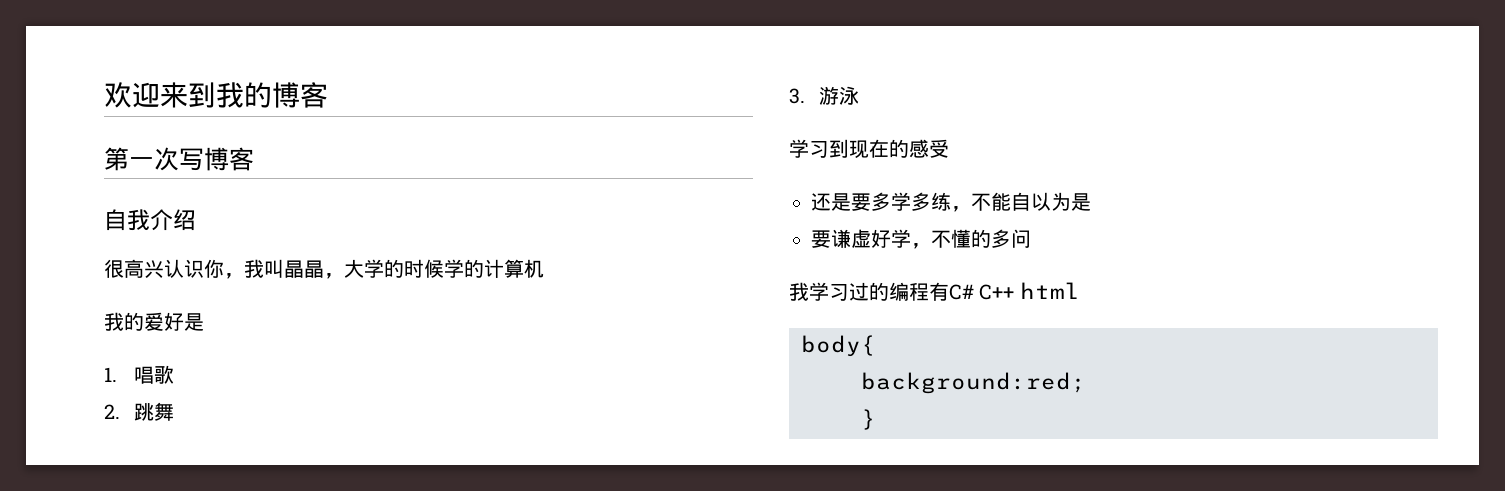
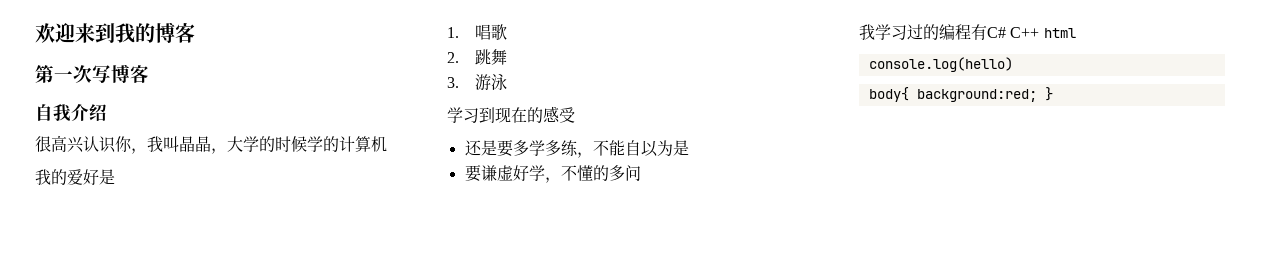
+ console.log(hello)
- body{
- background:red;
- }
+ body{ background:red; }

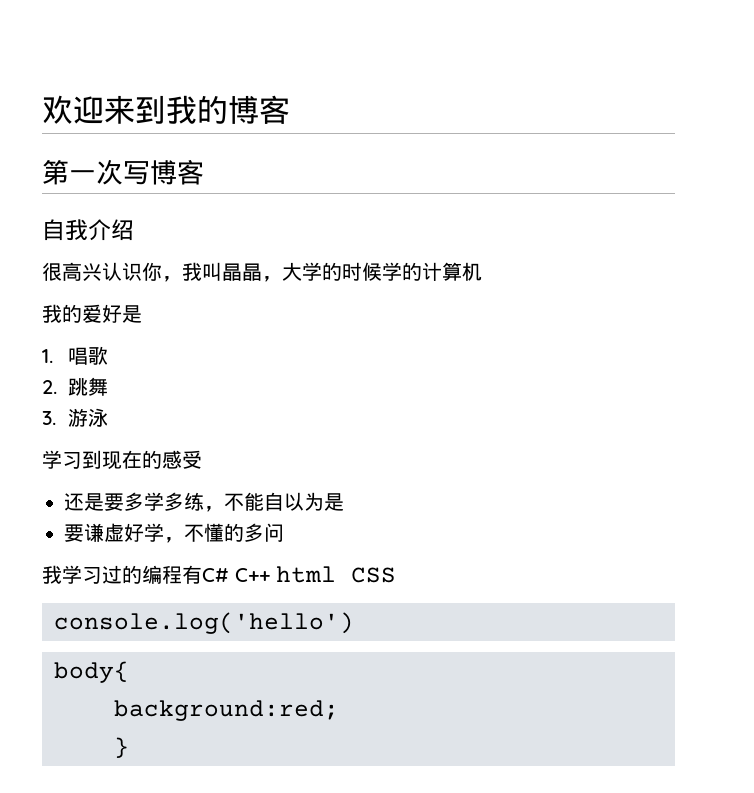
- 我学习过的编程有C# C++ html
- console.log(hello)
+ 我学习过的编程有C# C++ html CSS
+ console.log('hello')
- body{ background:red; }
+ body{
+ background:red;
+ }

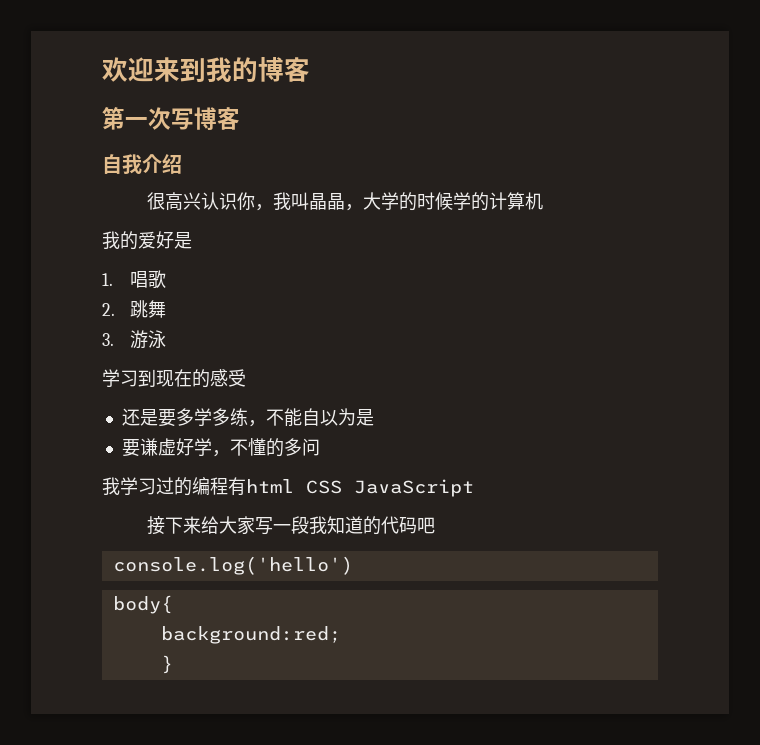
- 我学习过的编程有C# C++ html CSS
+ 我学习过的编程有html CSS JavaScript
+ 接下来给大家写一段我知道的代码吧

